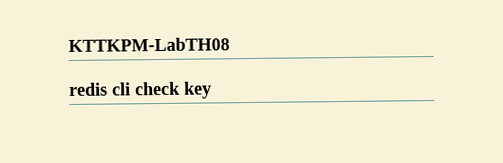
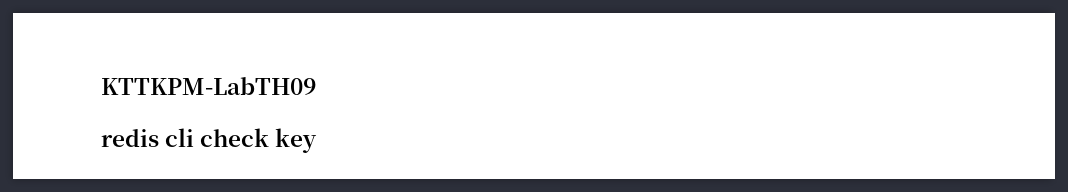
- KTTKPM-LabTH08
+ KTTKPM-LabTH09

